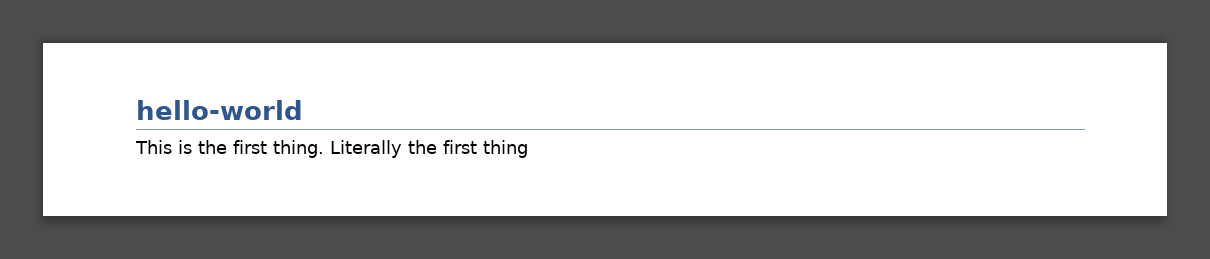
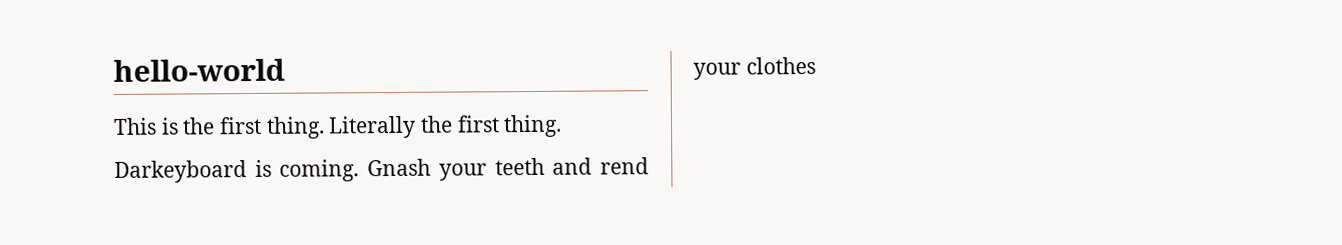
- Literally the first thing
+ Literally the first thing.
+ Darkeyboard is coming. Gnash your teeth and rend your clothes

